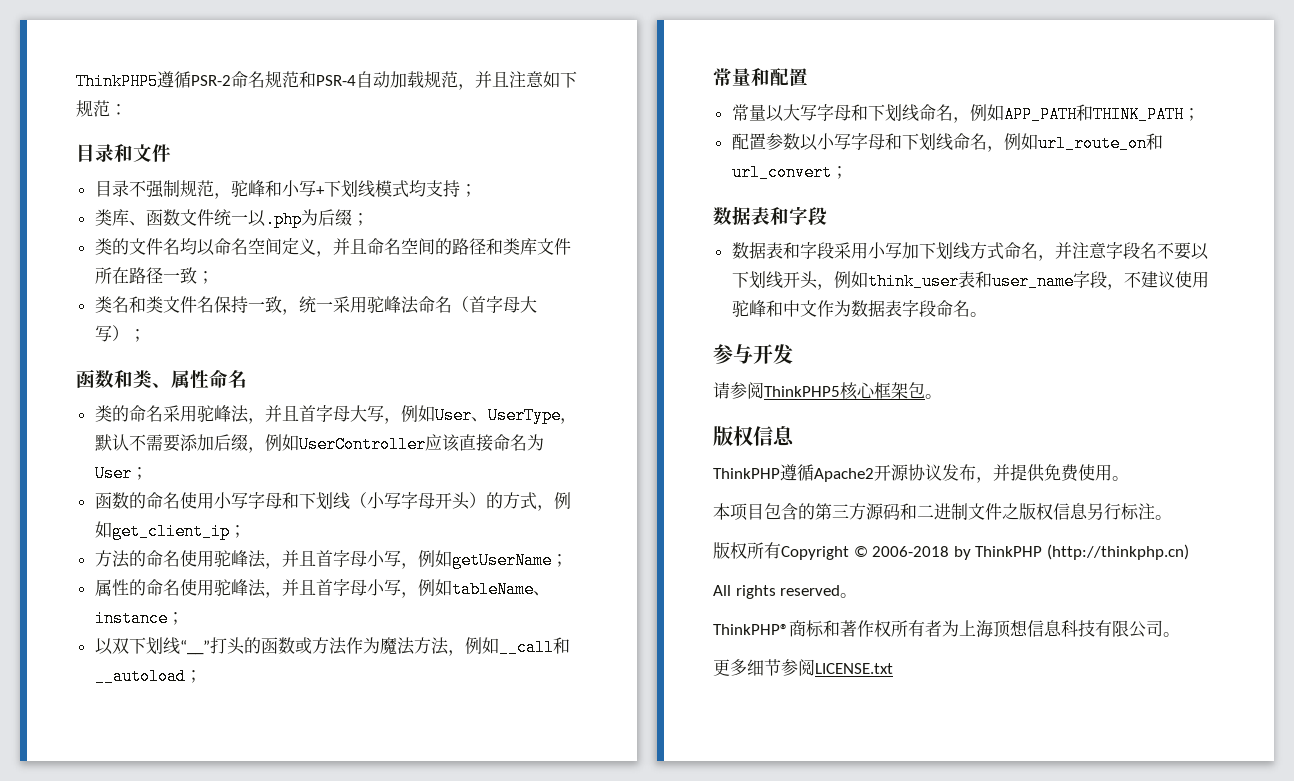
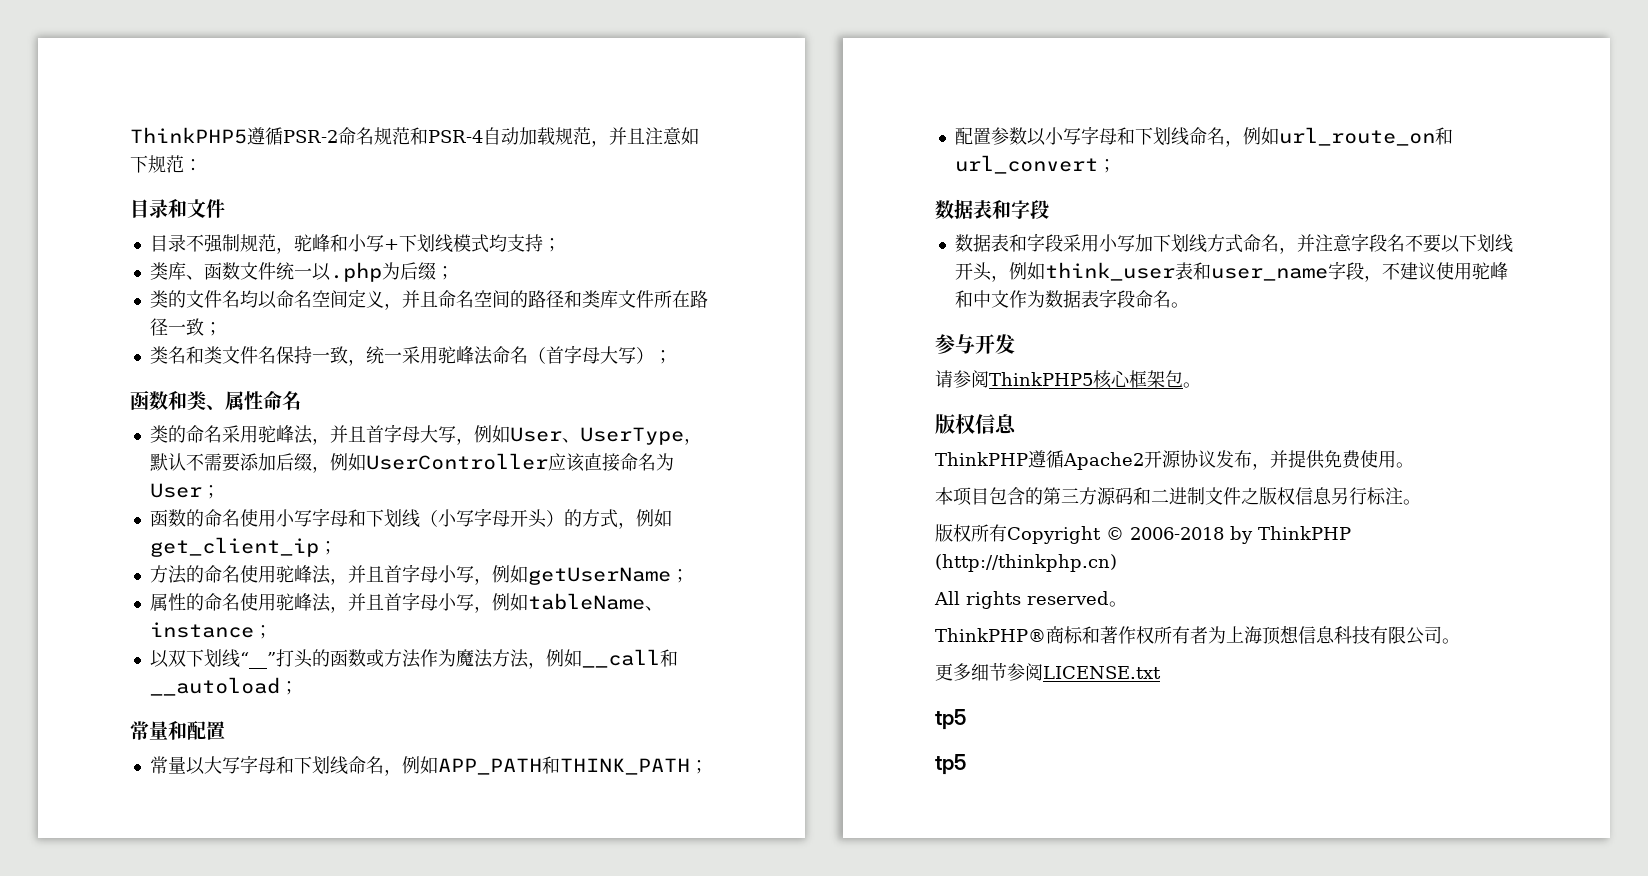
  更多细节参阅LICENSE.txt
+ tp5
+ tp5

